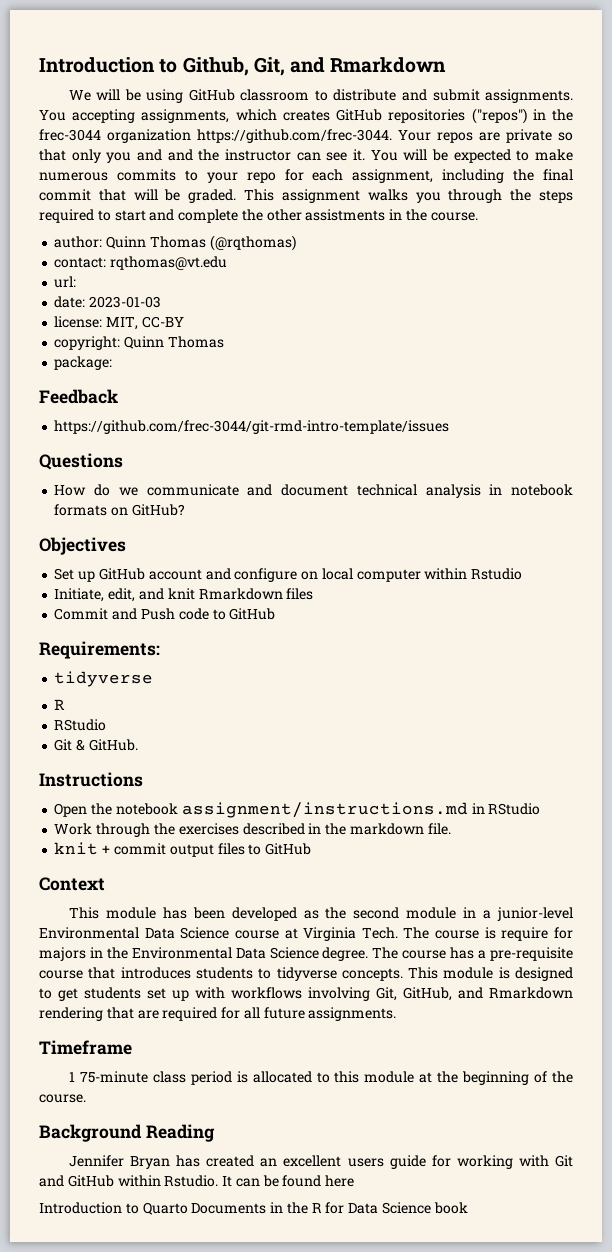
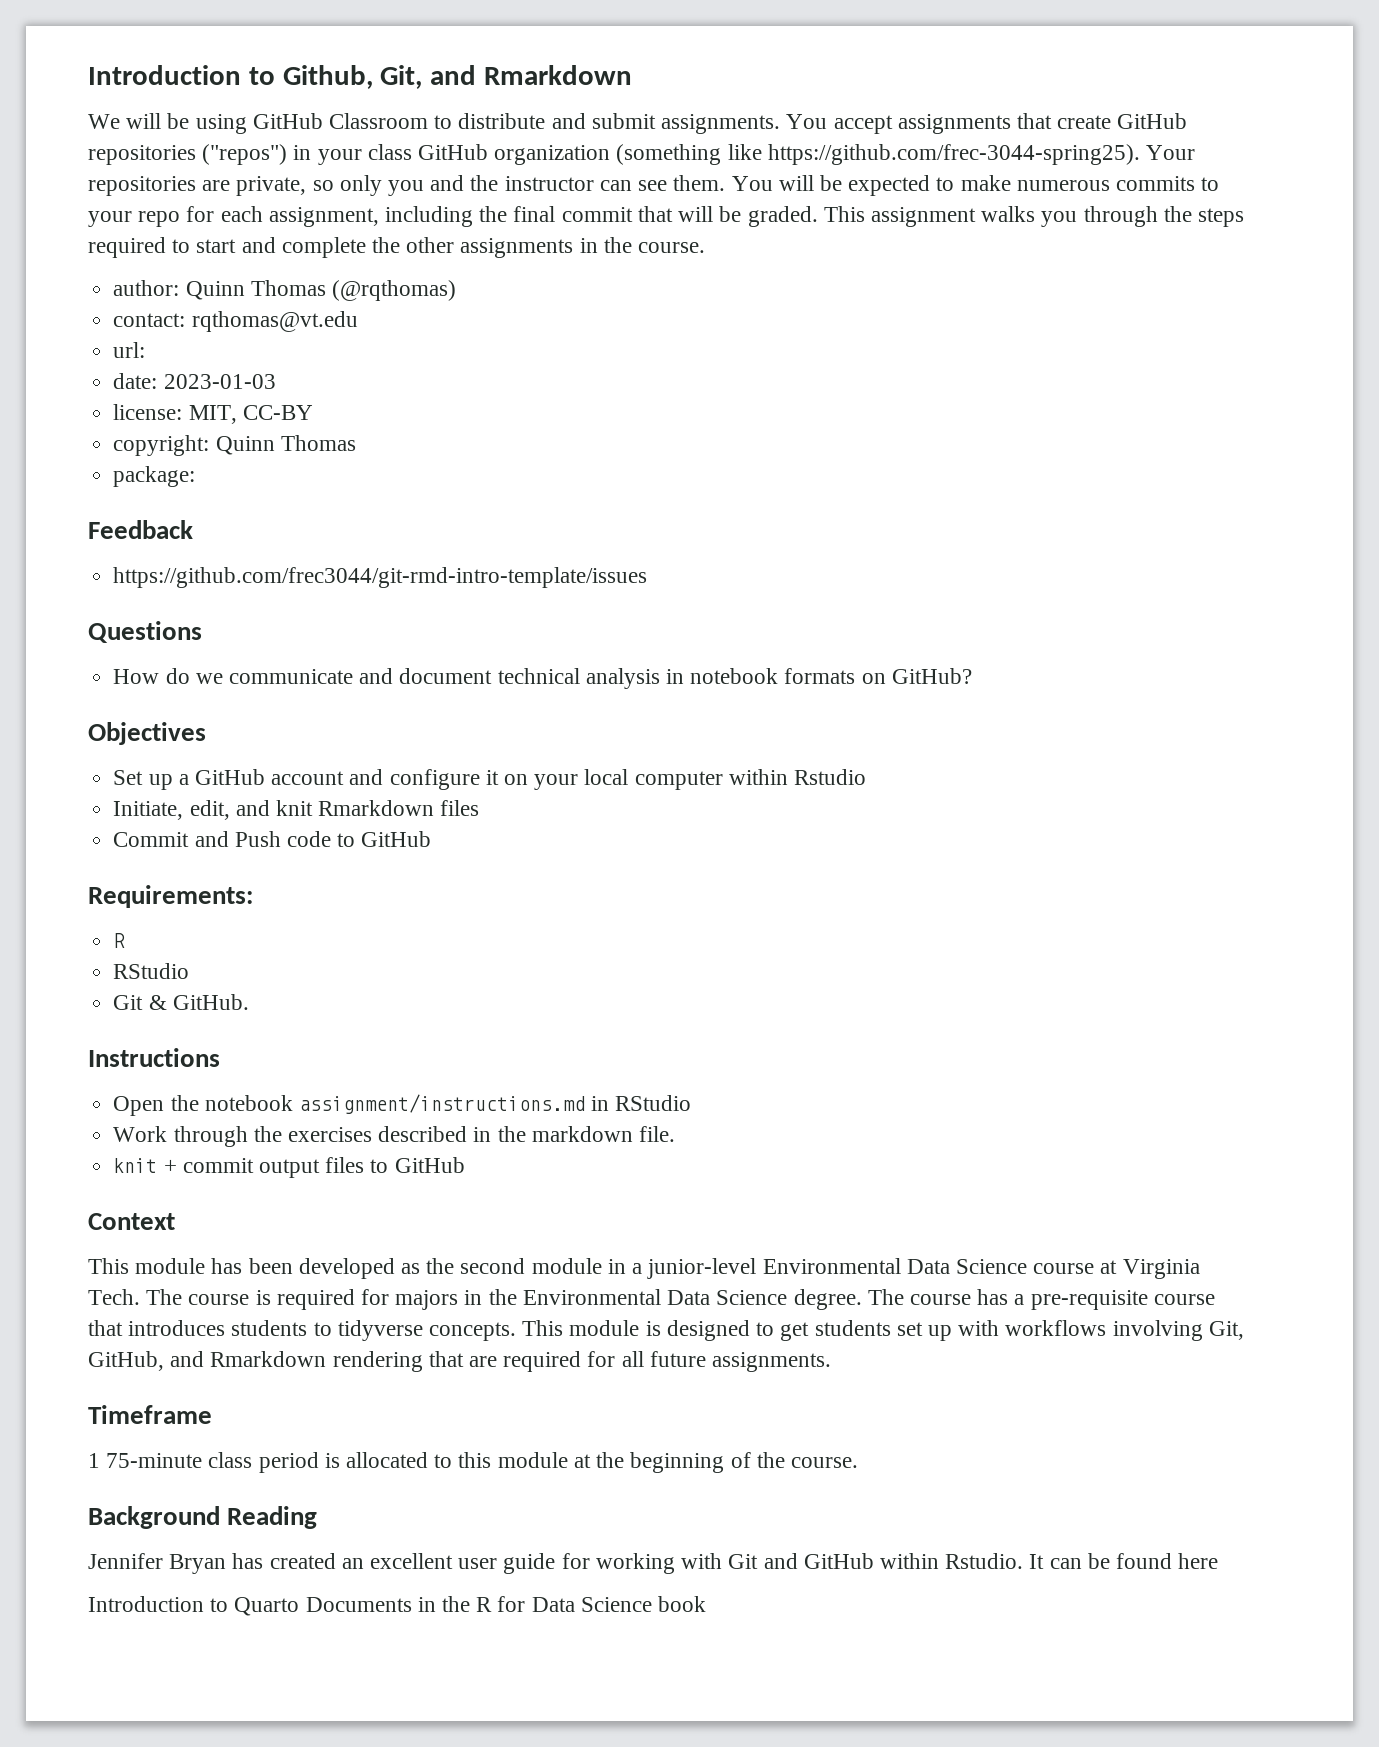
- We will be using GitHub classroom to distribute and submit assignments.
+ We will be using GitHub Classroom to distribute and submit assignments.
- You accepting assignments, which creates GitHub repositories ("repos") in the frec-3044 organization https://github.com/frec-3044. Your repos are private so that only you and and the instructor can see it.
+ You accept assignments that create GitHub repositories ("repos") in your class GitHub organization (something like https://github.com/frec-3044-spring25). Your repositories are private, so only you and the instructor can see them.
- This assignment walks you through the steps required to start and complete the other assistments in the course.
+ This assignment walks you through the steps required to start and complete the other assignments in the course.
- https://github.com/frec-3044/git-rmd-intro-template/issues
+ https://github.com/frec3044/git-rmd-intro-template/issues
- Set up GitHub account and configure on local computer within Rstudio
+ Set up a GitHub account and configure it on your local computer within Rstudio
  Requirements:
- tidyverse
- The course is require for majors in the Environmental Data Science degree.
+ The course is required for majors in the Environmental Data Science degree.
- Jennifer Bryan has created an excellent users guide for working with Git and GitHub within Rstudio.
+ Jennifer Bryan has created an excellent user guide for working with Git and GitHub within Rstudio.

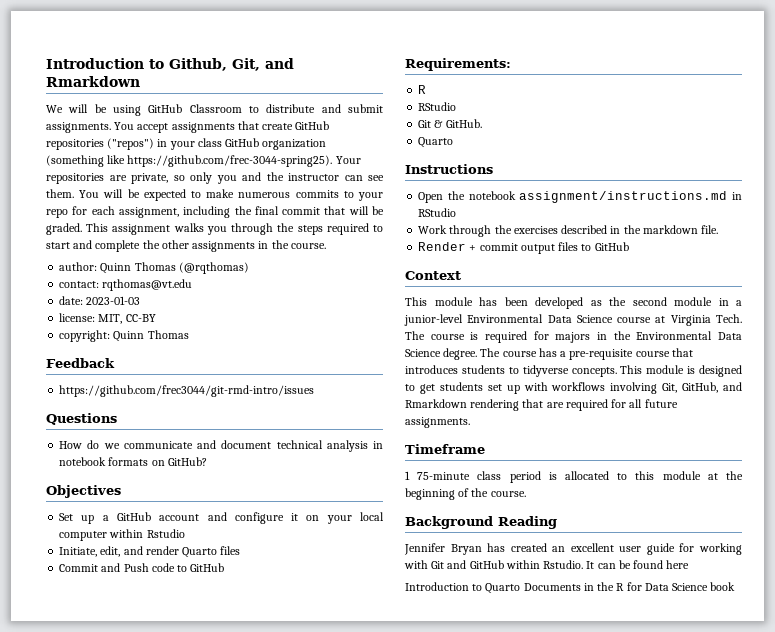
- url:
- package:
- https://github.com/frec3044/git-rmd-intro-template/issues
+ https://github.com/frec3044/git-rmd-intro/issues
- Initiate, edit, and knit Rmarkdown files
+ Initiate, edit, and render Quarto files
  Git & GitHub.
+ Quarto
- knit + commit output files to GitHub
+ Render + commit output files to GitHub

